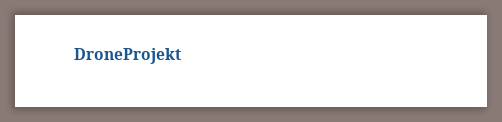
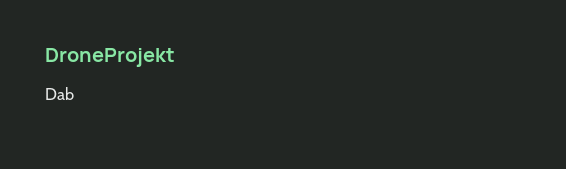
+ Dab

